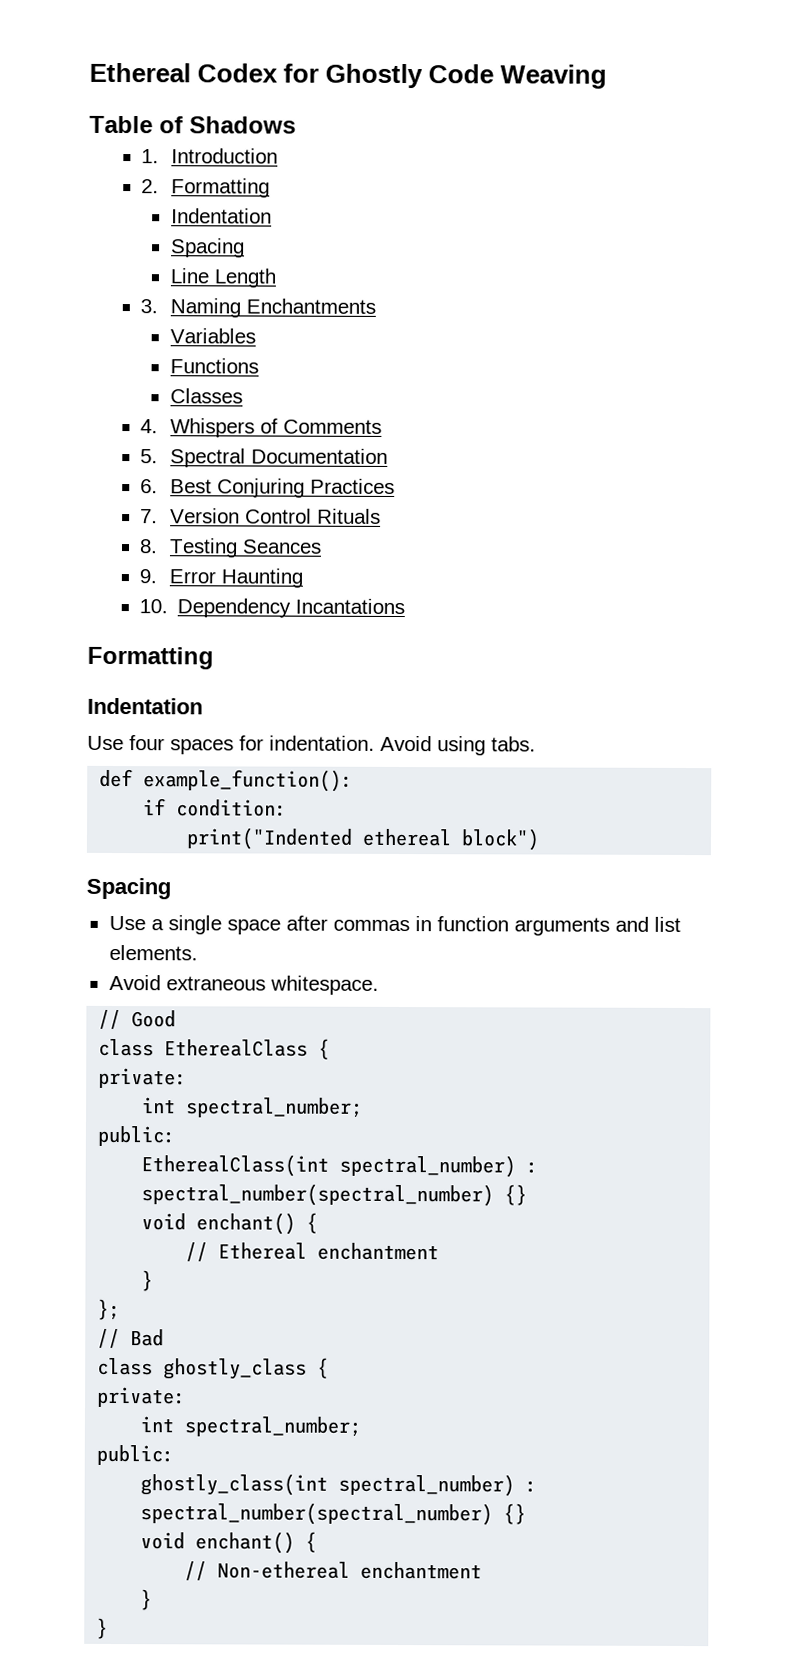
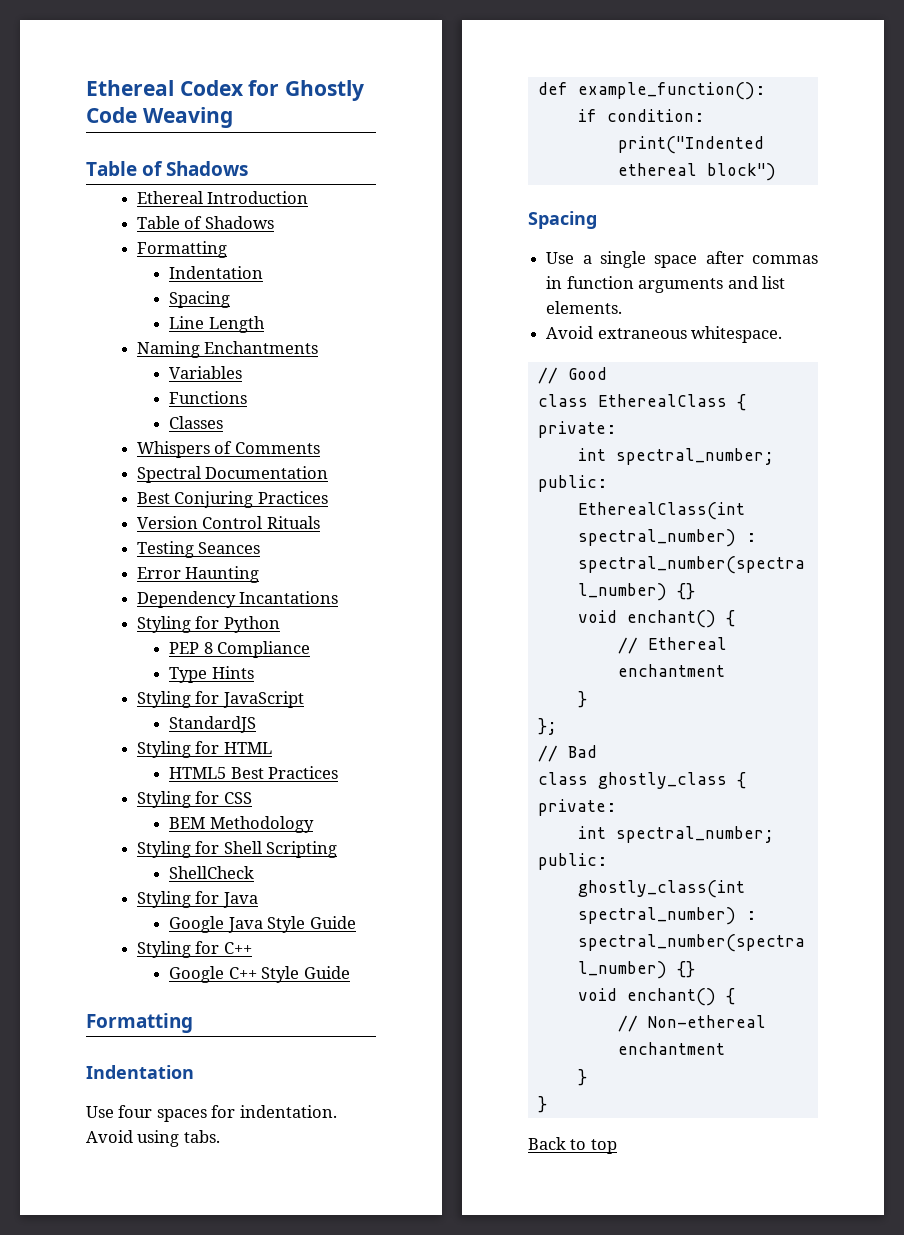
- 1. Introduction
- 2. Formatting
+ Ethereal Introduction
+ Table of Shadows
+ Formatting
- 3. Naming Enchantments
+ Naming Enchantments
- 4. Whispers of Comments
+ Whispers of Comments
- 5. Spectral Documentation
+ Spectral Documentation
- 6. Best Conjuring Practices
+ Best Conjuring Practices
- 7. Version Control Rituals
+ Version Control Rituals
- 8. Testing Seances
+ Testing Seances
- 9. Error Haunting
+ Error Haunting
- 10. Dependency Incantations
+ Dependency Incantations
+ Styling for Python
+ PEP 8 Compliance
+ Type Hints
+ Styling for JavaScript
+ StandardJS
+ Styling for HTML
+ HTML5 Best Practices
+ Styling for CSS
+ BEM Methodology
+ Styling for Shell Scripting
+ ShellCheck
+ Styling for Java
+ Google Java Style Guide
+ Styling for C++
+ Google C++ Style Guide
+ Back to top

